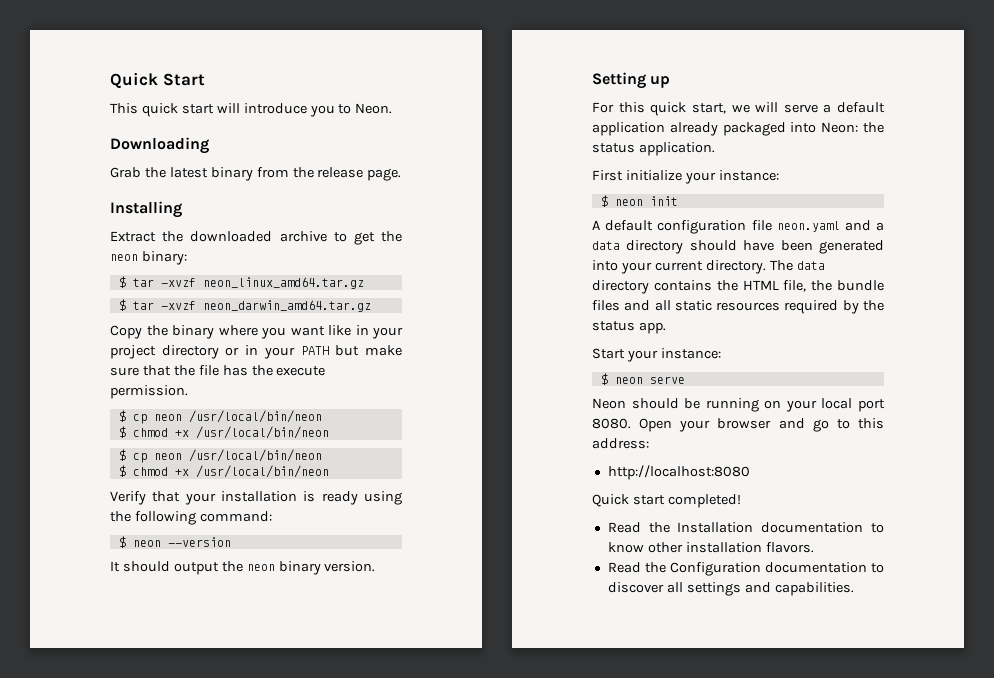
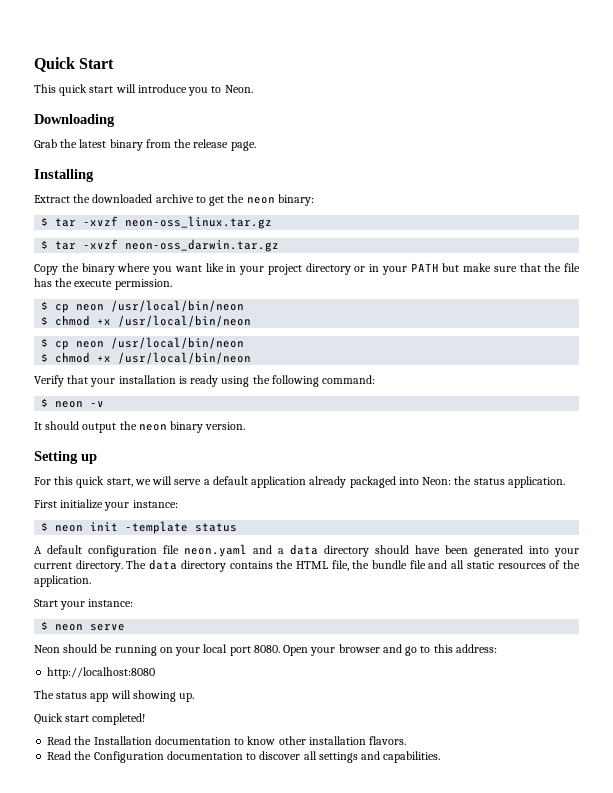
- $ tar -xvzf neon_linux_amd64.tar.gz
- $ tar -xvzf neon_darwin_amd64.tar.gz
+ $ tar -xvzf neon-oss_linux.tar.gz
+ $ tar -xvzf neon-oss_darwin.tar.gz
- $ neon --version
+ $ neon -v
- $ neon init
+ $ neon init -template status
- The data directory contains the HTML file, the bundle files and all static resources required by the status app.
+ The data directory contains the HTML file, the bundle file and all static resources of the application.
+ The status app will showing up.

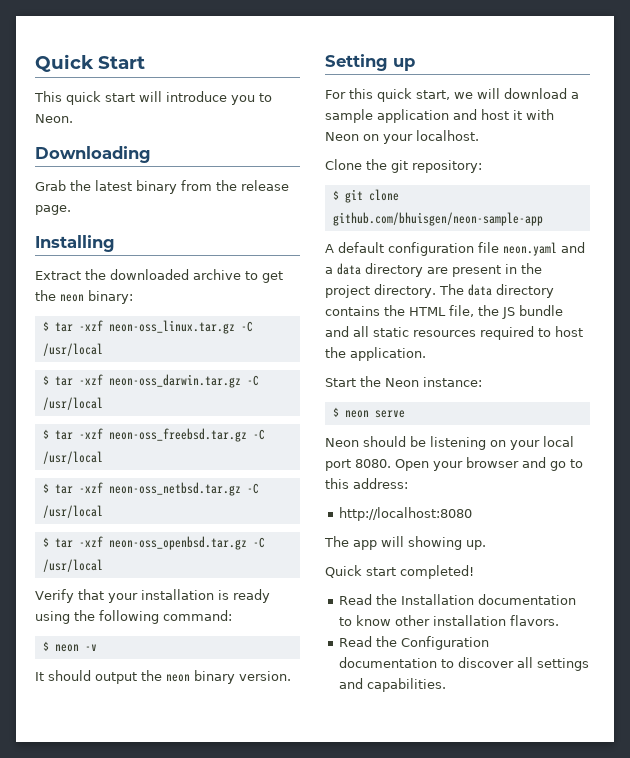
- $ tar -xvzf neon-oss_linux.tar.gz
- $ tar -xvzf neon-oss_darwin.tar.gz
- Copy the binary where you want like in your project directory or in your PATH but make sure that the file has the execute permission.
- $ cp neon /usr/local/bin/neon
- $ chmod +x /usr/local/bin/neon
- $ cp neon /usr/local/bin/neon
- $ chmod +x /usr/local/bin/neon
+ $ tar -xzf neon-oss_linux.tar.gz -C /usr/local
+ $ tar -xzf neon-oss_darwin.tar.gz -C /usr/local
+ $ tar -xzf neon-oss_freebsd.tar.gz -C /usr/local
+ $ tar -xzf neon-oss_netbsd.tar.gz -C /usr/local
+ $ tar -xzf neon-oss_openbsd.tar.gz -C /usr/local
- For this quick start, we will serve a default application already packaged into Neon: the status application.
- First initialize your instance:
- $ neon init -template status
+ For this quick start, we will download a sample application and host it with Neon on your localhost.
+ Clone the git repository:
+ $ git clone github.com/bhuisgen/neon-sample-app
- A default configuration file neon.yaml and a data directory should have been generated into your current directory.
+ A default configuration file neon.yaml and a data directory are present in the project directory.
- The data directory contains the HTML file, the bundle file and all static resources of the application.
+ The data directory contains the HTML file, the JS bundle and all static resources required to host the application.
- Start your instance:
+ Start the Neon instance:
- Neon should be running on your local port 8080.
+ Neon should be listening on your local port 8080.
- The status app will showing up.
+ The app will showing up.

